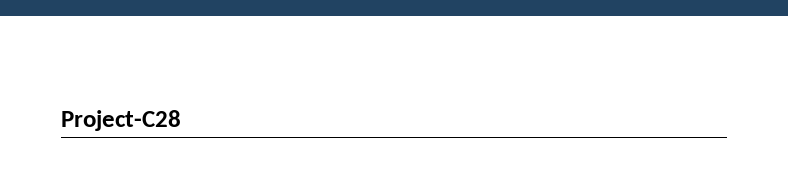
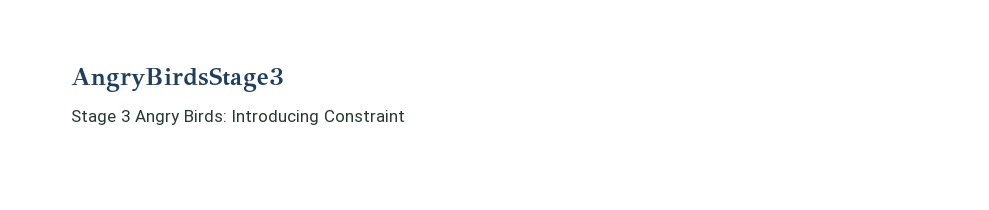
- Project-C28
+ AngryBirdsStage3
+ Stage 3 Angry Birds: Introducing Constraint

